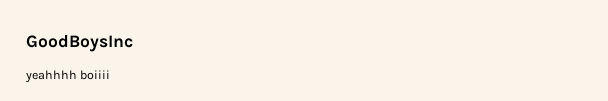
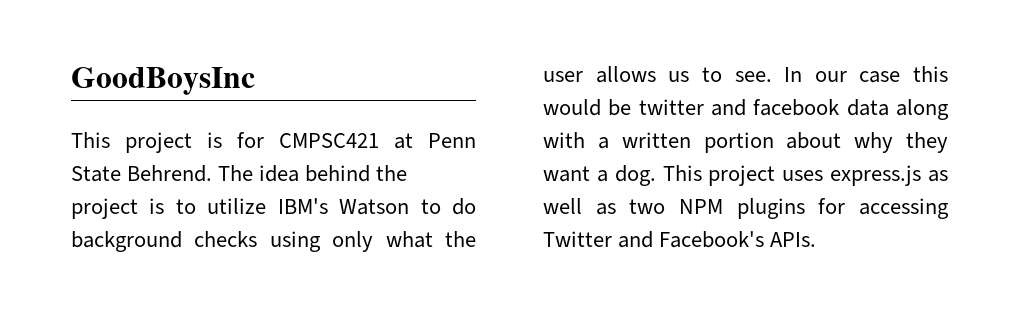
- yeahhhh boiiii
+ This project is for CMPSC421 at Penn State Behrend. The idea behind the project is to utilize IBM's Watson to do background checks using only what the user allows us to see. In our case this would be twitter and facebook data along with a written portion about why they want a dog. This project uses express.js as well as two NPM plugins for accessing Twitter and Facebook's APIs.

